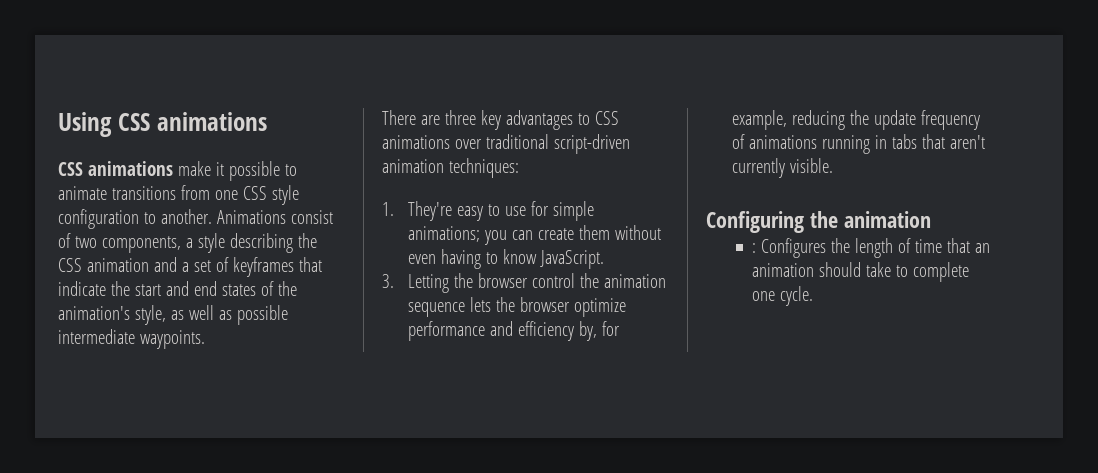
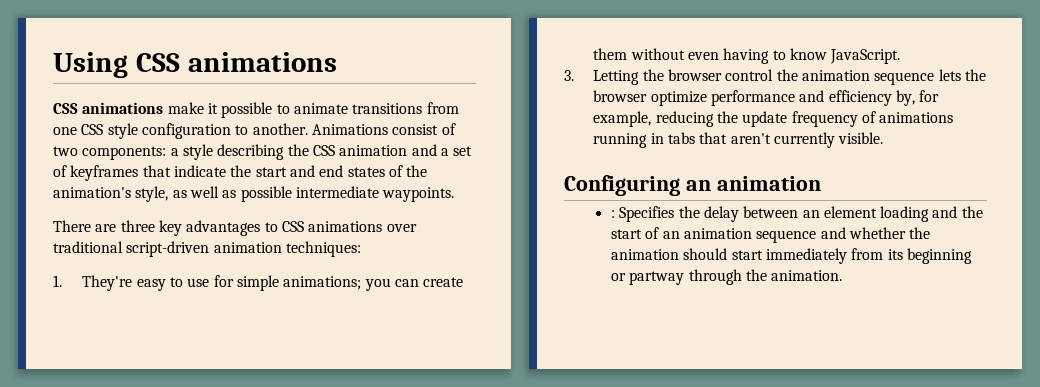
- Animations consist of two components, a style describing the CSS animation and a set of keyframes that indicate the start and end states of the animation's style, as well as possible intermediate waypoints.
+ Animations consist of two components: a style describing the CSS animation and a set of keyframes that indicate the start and end states of the animation's style, as well as possible intermediate waypoints.
- Configuring the animation
+ Configuring an animation
- : Configures the length of time that an animation should take to complete one cycle.
+ : Specifies the delay between an element loading and the start of an animation sequence and whether the animation should start immediately from its beginning or partway through the animation.

